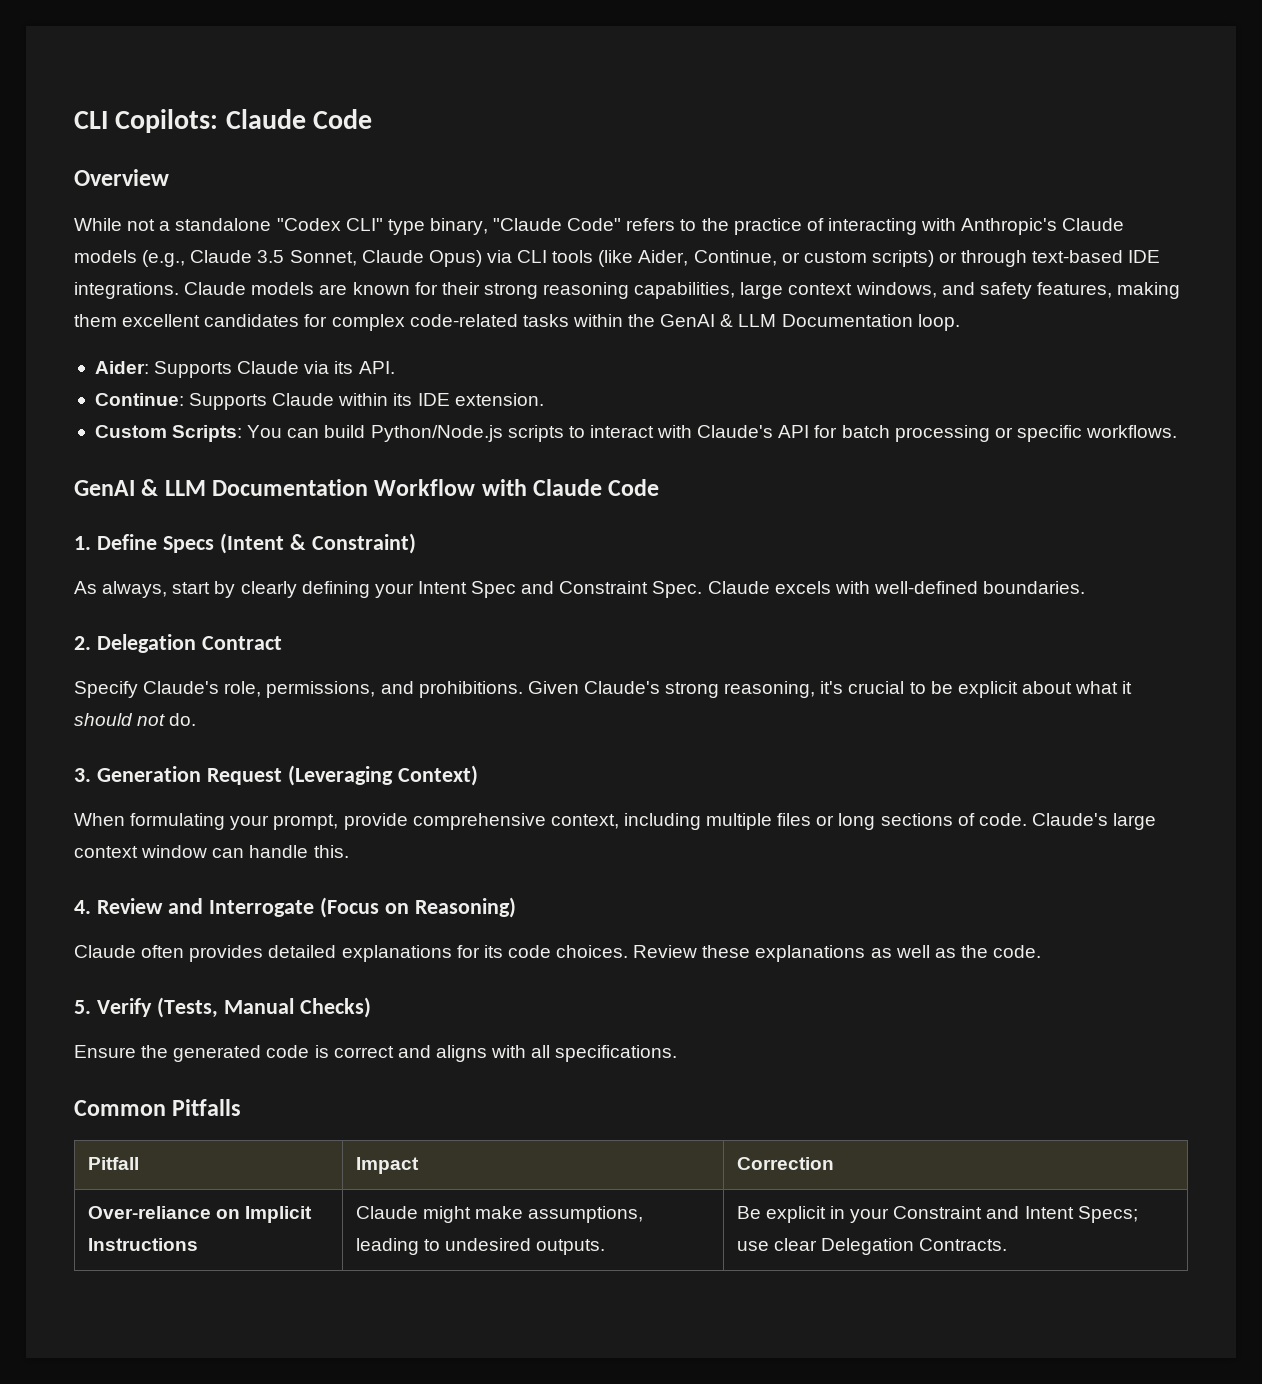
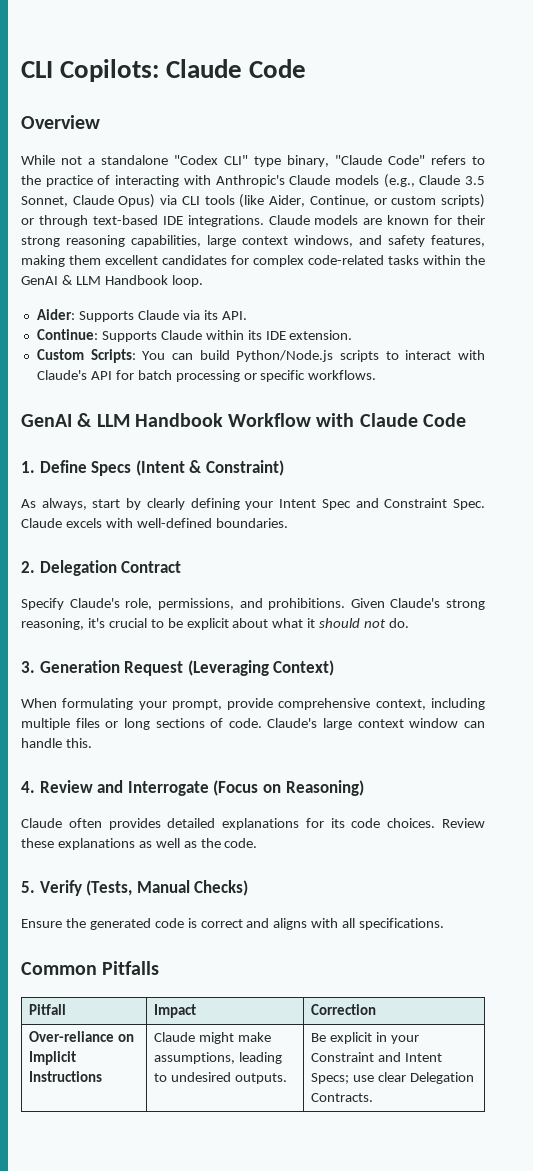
- Claude models are known for their strong reasoning capabilities, large context windows, and safety features, making them excellent candidates for complex code-related tasks within the GenAI & LLM Documentation loop.
+ Claude models are known for their strong reasoning capabilities, large context windows, and safety features, making them excellent candidates for complex code-related tasks within the GenAI & LLM Handbook loop.
- GenAI & LLM Documentation Workflow with Claude Code
+ GenAI & LLM Handbook Workflow with Claude Code

